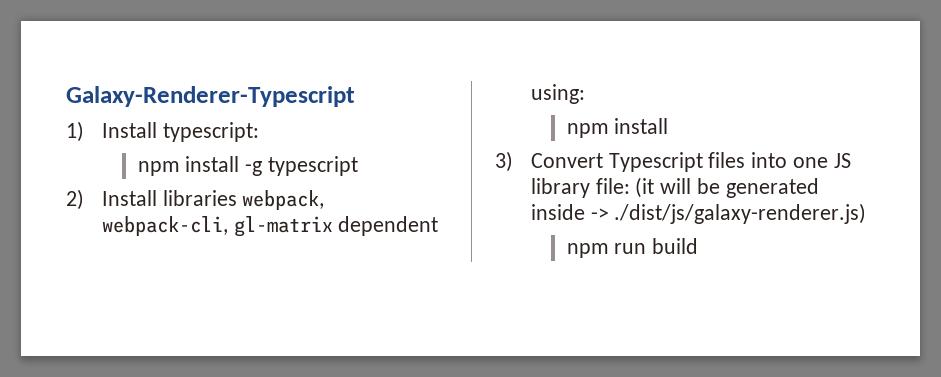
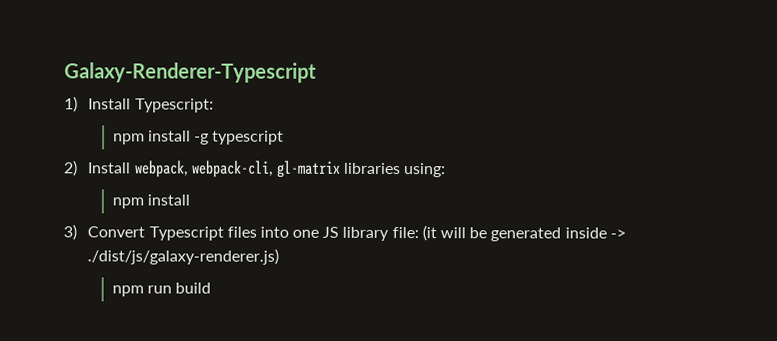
- 1) Install typescript:
+ 1) Install Typescript:
- 2) Install libraries webpack, webpack-cli, gl-matrix dependent using:
+ 2) Install webpack, webpack-cli, gl-matrix libraries using:

